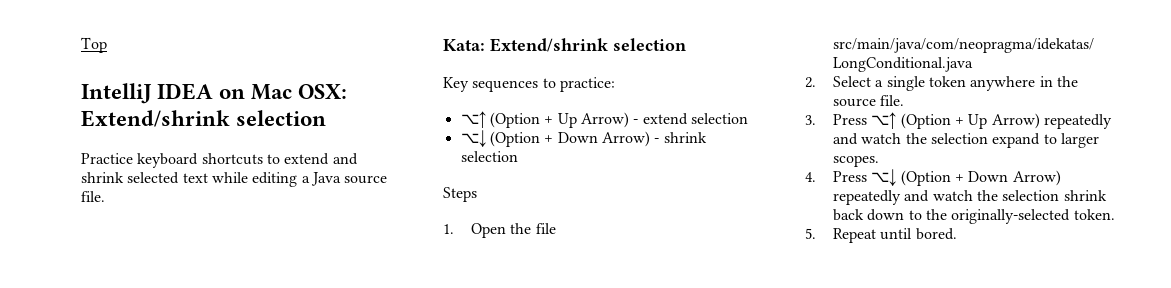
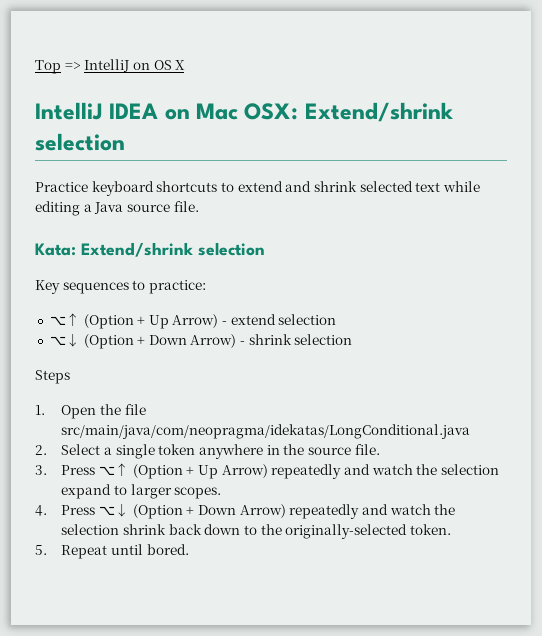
- Top
+ Top => IntelliJ on OS X

